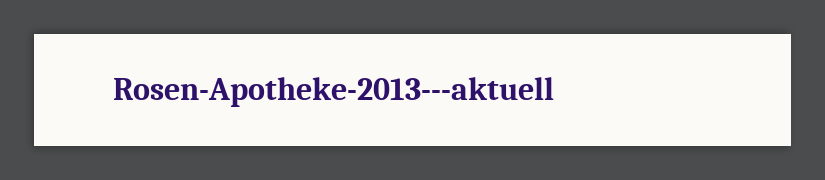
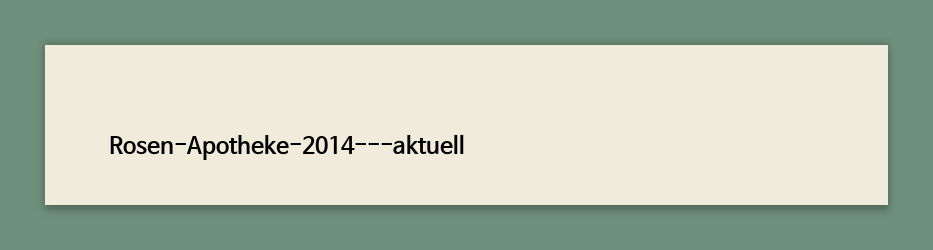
- Rosen-Apotheke-2013---aktuell
+ Rosen-Apotheke-2014---aktuell

